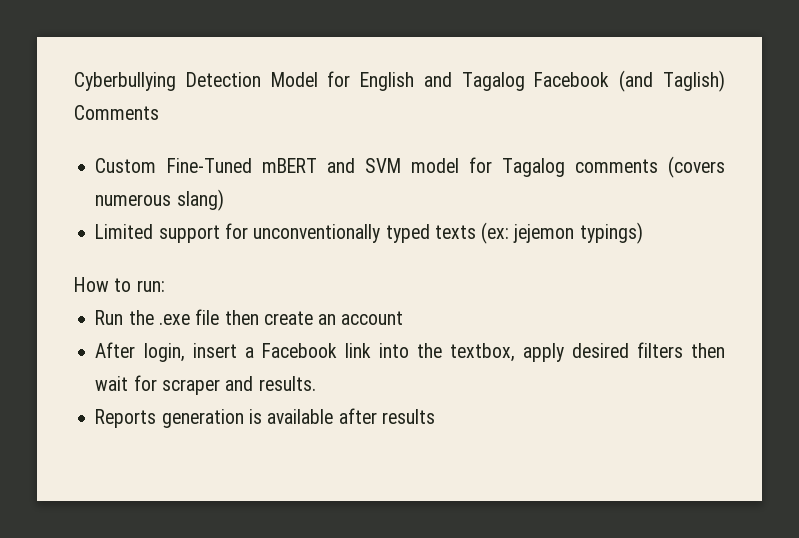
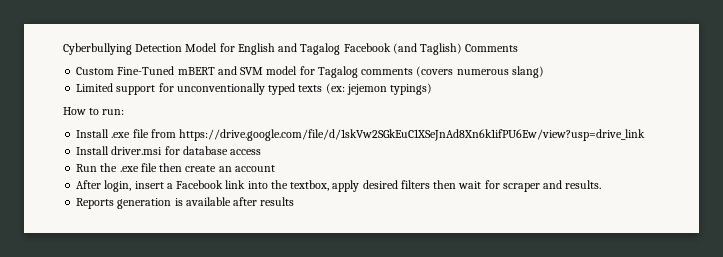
+ Install .exe file from https://drive.google.com/file/d/1skVw2SGkEuC1XSeJnAd8Xn6k1ifPU6Ew/view?usp=drive_link
+ Install driver.msi for database access

